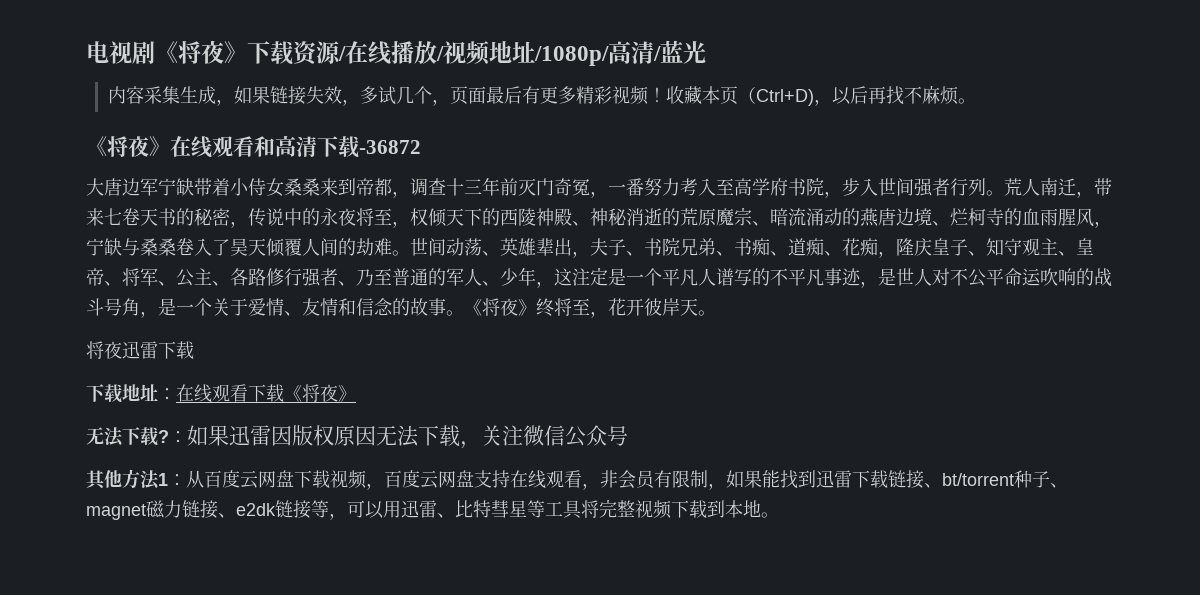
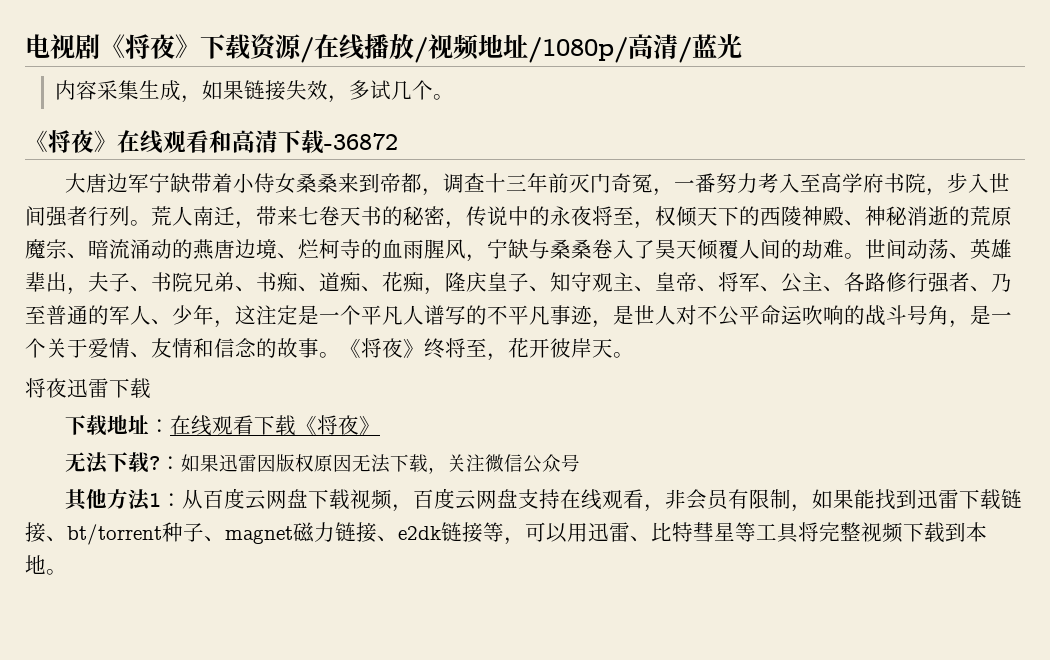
- 内容采集生成，如果链接失效，多试几个，页面最后有更多精彩视频！收藏本页（Ctrl+D)，以后再找不麻烦。
+ 内容采集生成，如果链接失效，多试几个。

